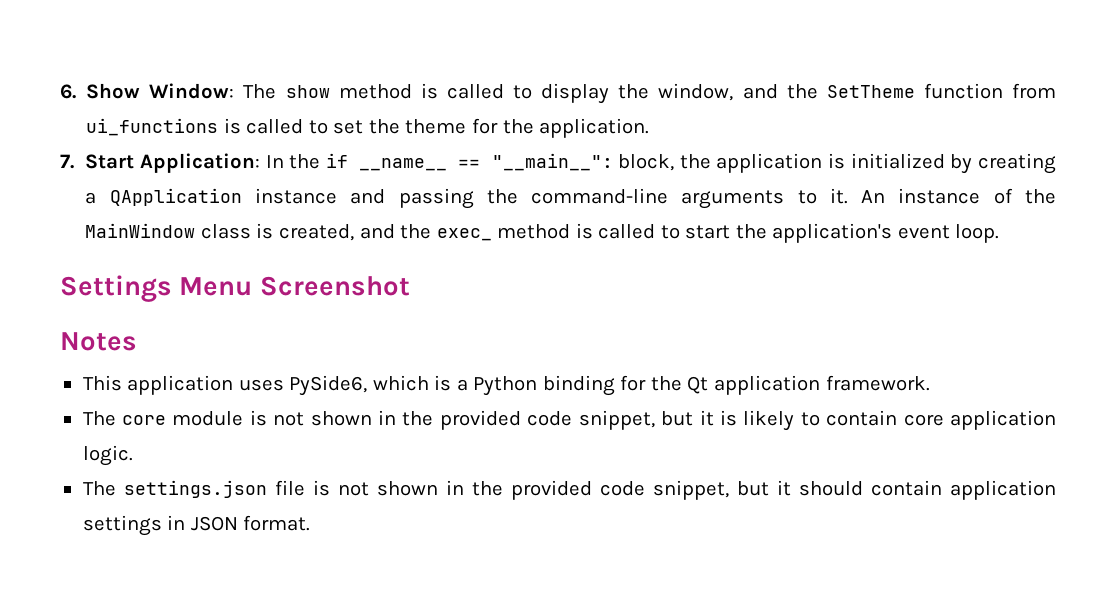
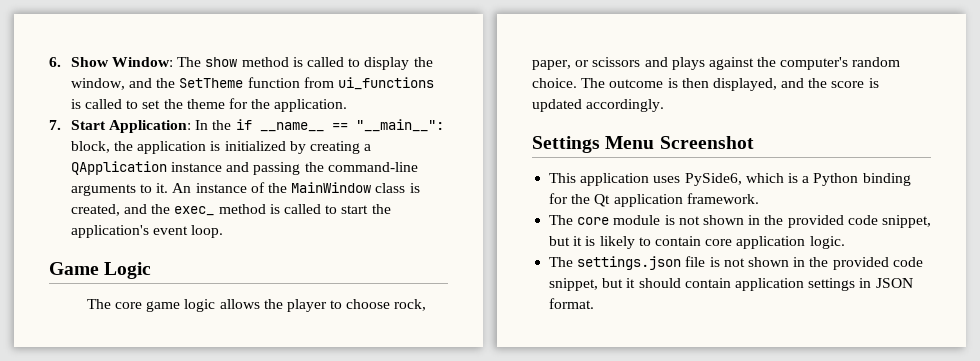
+ Game Logic
+ The core game logic allows the player to choose rock, paper, or scissors and plays against the computer's random choice. The outcome is then displayed, and the score is updated accordingly.
- Notes

